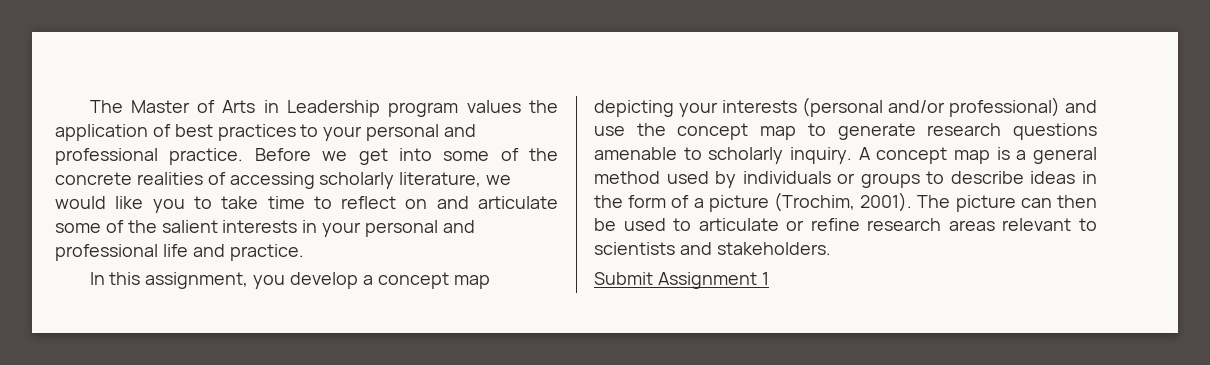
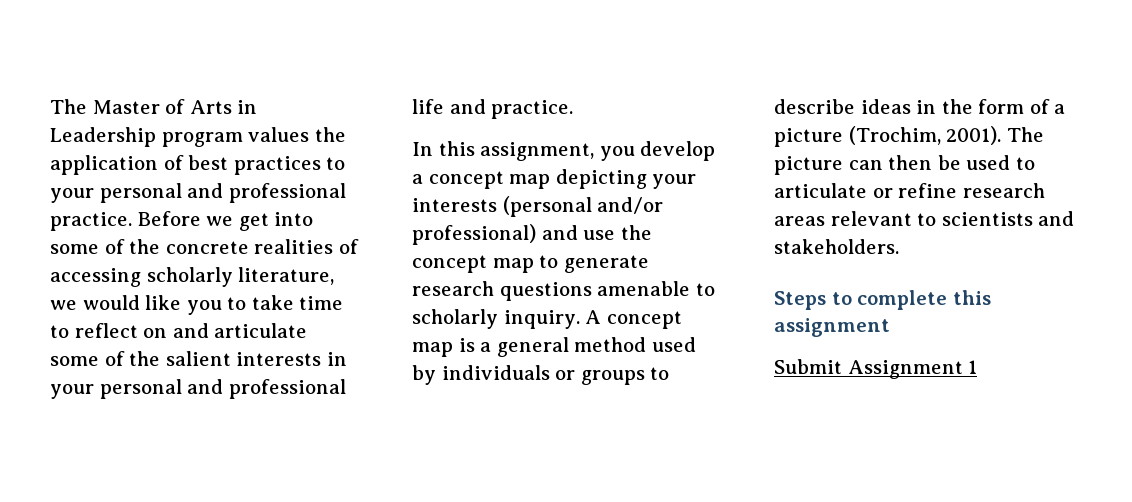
+ Steps to complete this assignment

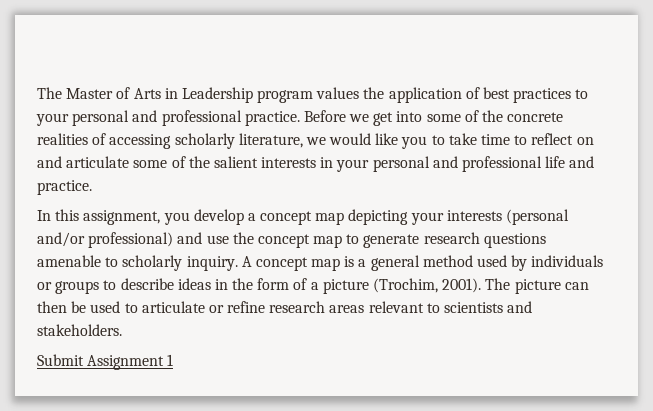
- Steps to complete this assignment

